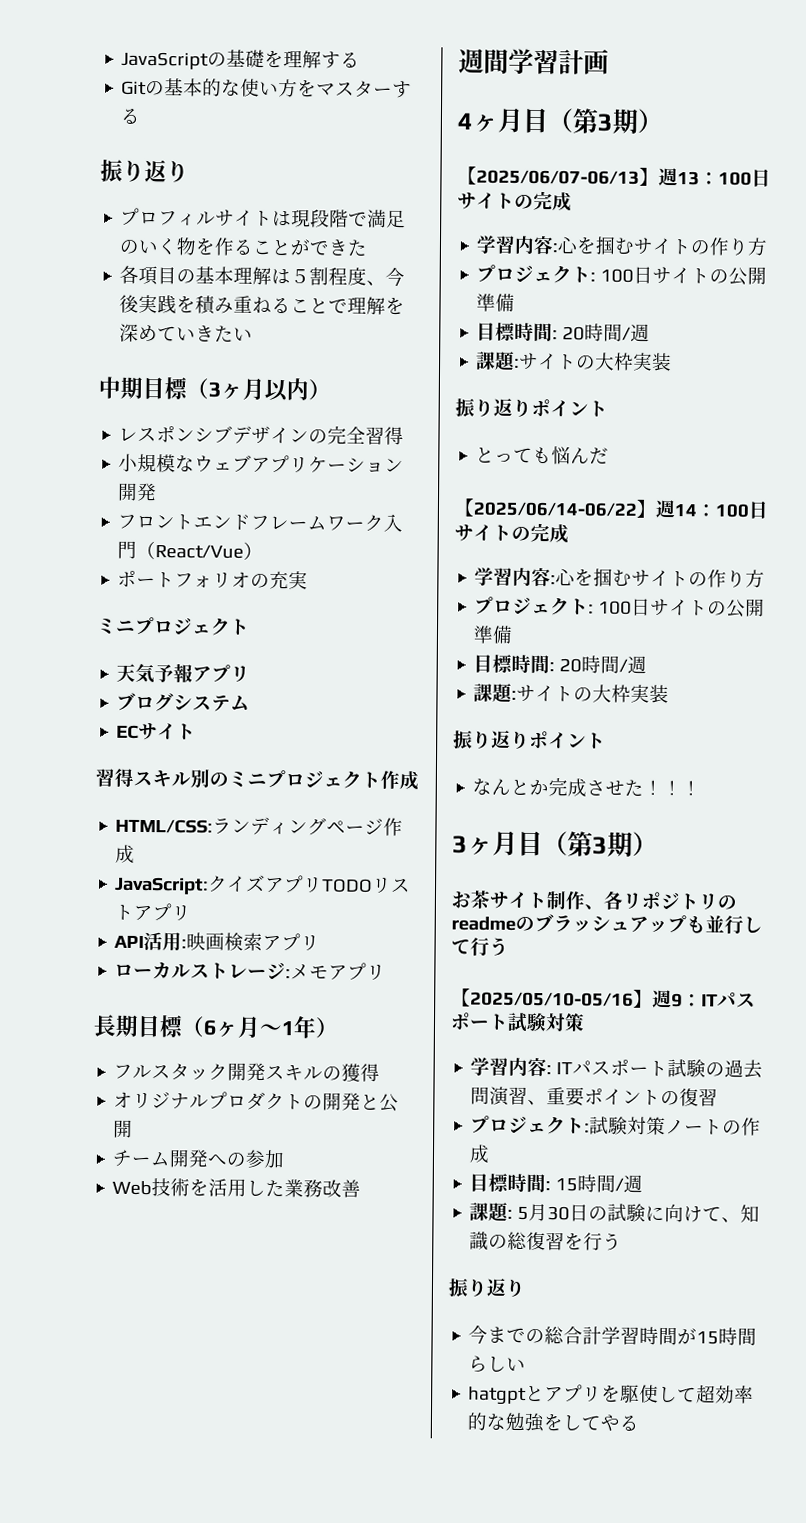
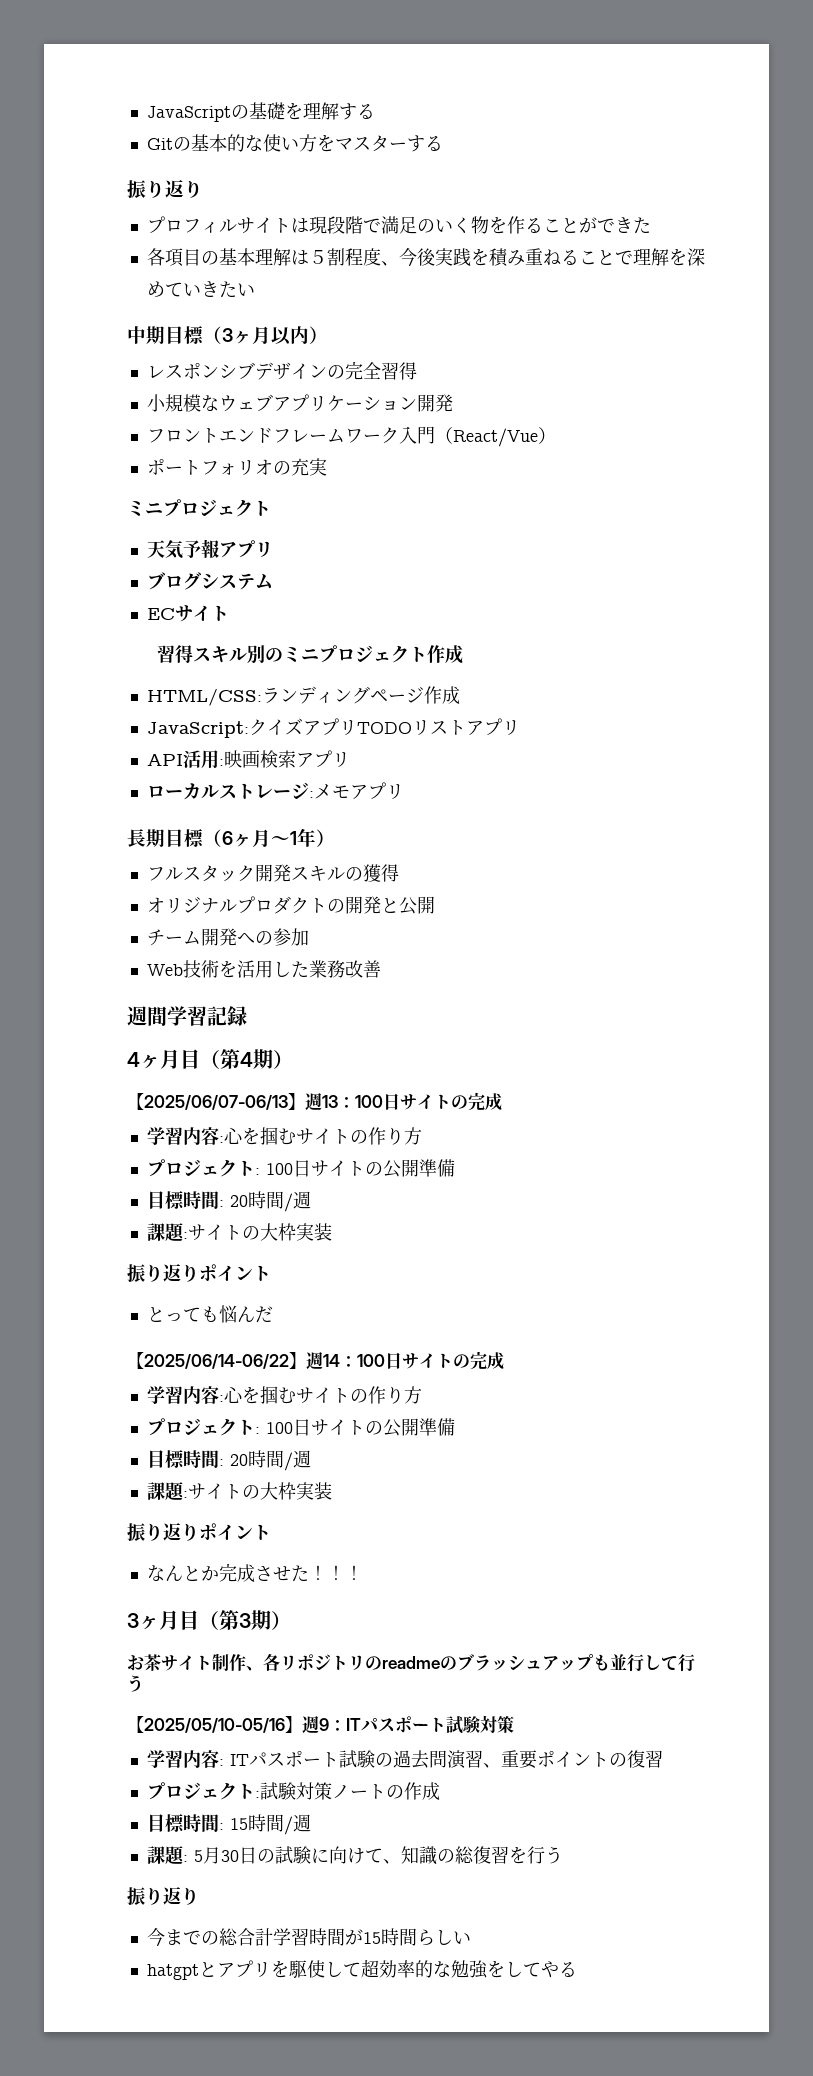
- 週間学習計画
+ 週間学習記録
- 4ヶ月目（第3期）
+ 4ヶ月目（第4期）

